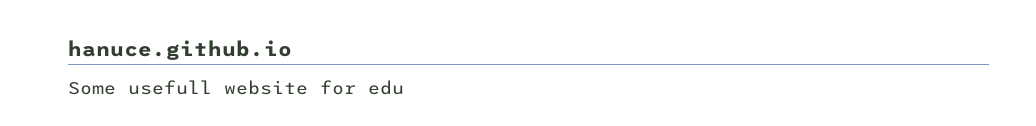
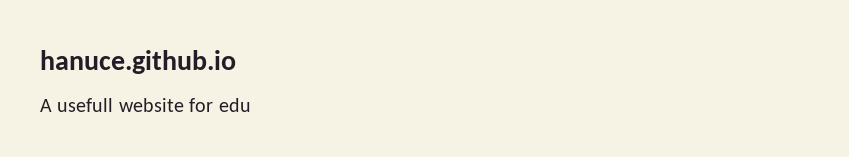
- Some usefull website for edu
+ A usefull website for edu

